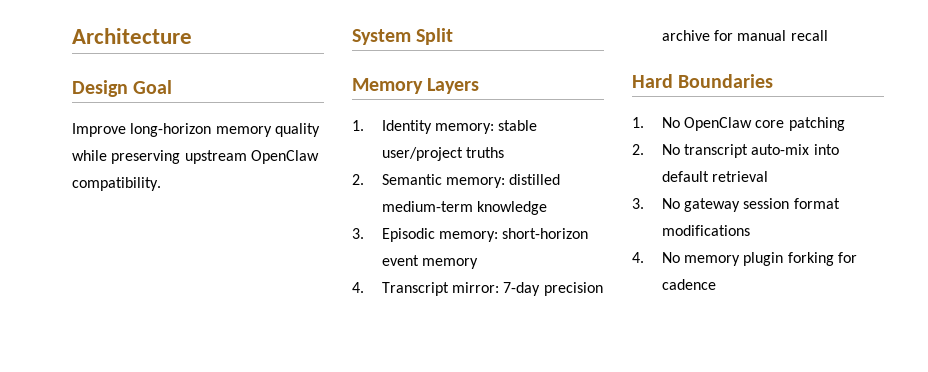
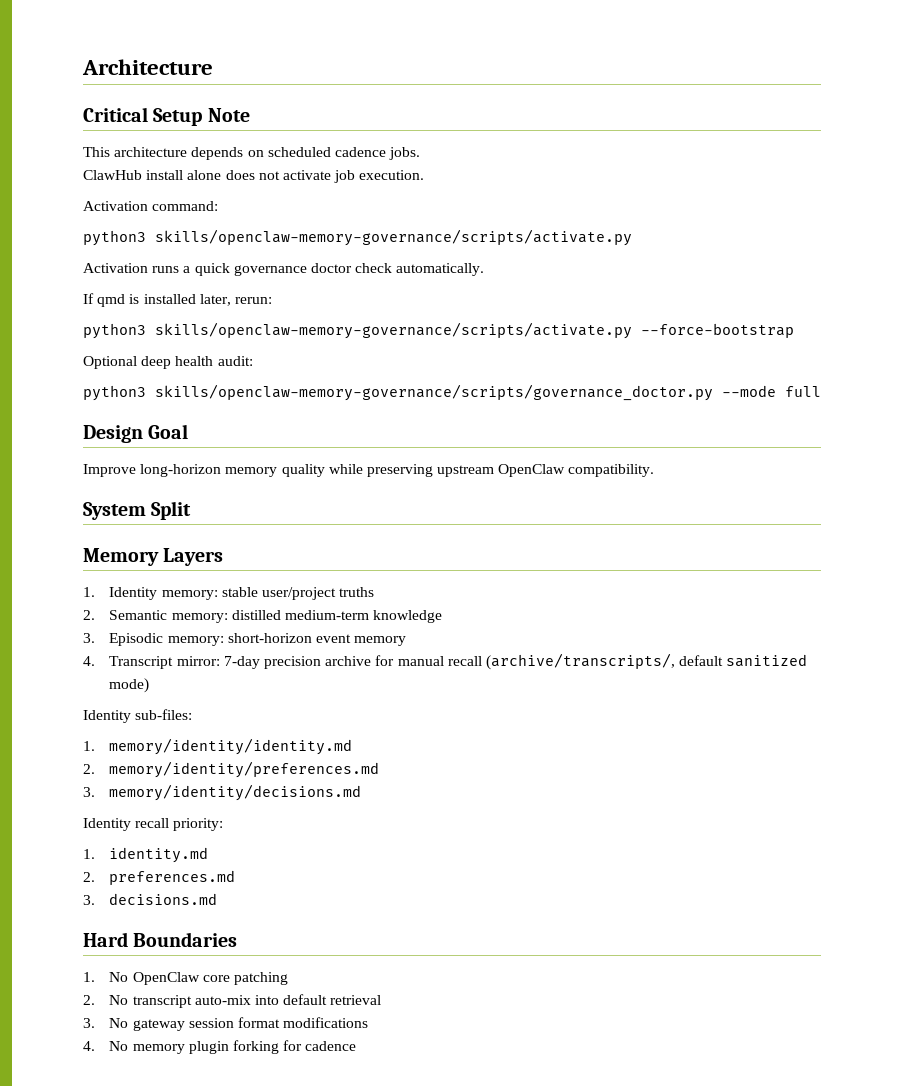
+ Critical Setup Note
+ This architecture depends on scheduled cadence jobs.
+ ClawHub install alone does not activate job execution.
+ Activation command:
+ python3 skills/openclaw-memory-governance/scripts/activate.py
+ Activation runs a quick governance doctor check automatically.
+ If qmd is installed later, rerun:
+ python3 skills/openclaw-memory-governance/scripts/activate.py --force-bootstrap
+ Optional deep health audit:
+ python3 skills/openclaw-memory-governance/scripts/governance_doctor.py --mode full
- 4. Transcript mirror: 7-day precision archive for manual recall
+ 4. Transcript mirror: 7-day precision archive for manual recall (archive/transcripts/, default sanitized mode)
+ Identity sub-files:
+ 1. memory/identity/identity.md
+ 2. memory/identity/preferences.md
+ 3. memory/identity/decisions.md
+ Identity recall priority:
+ 1. identity.md
+ 2. preferences.md
+ 3. decisions.md

